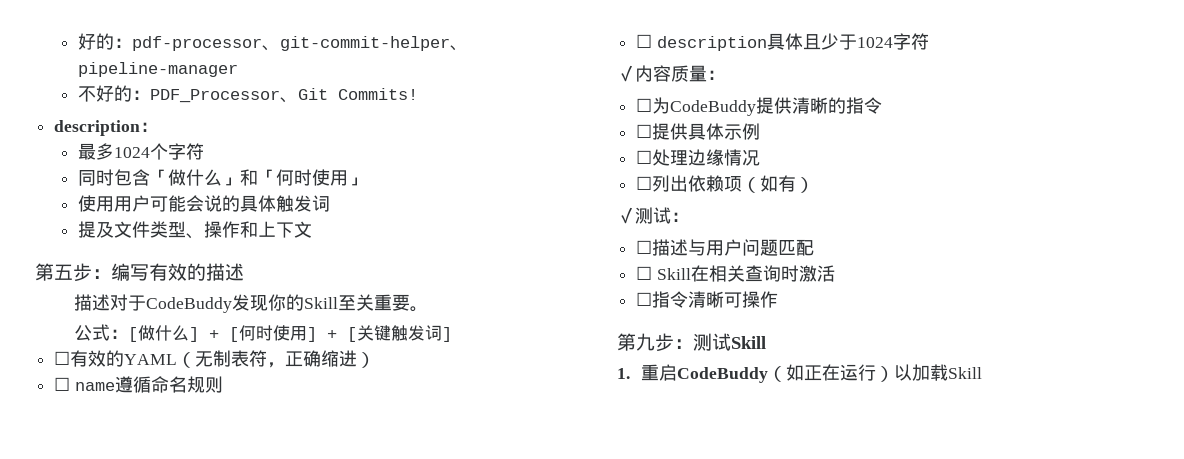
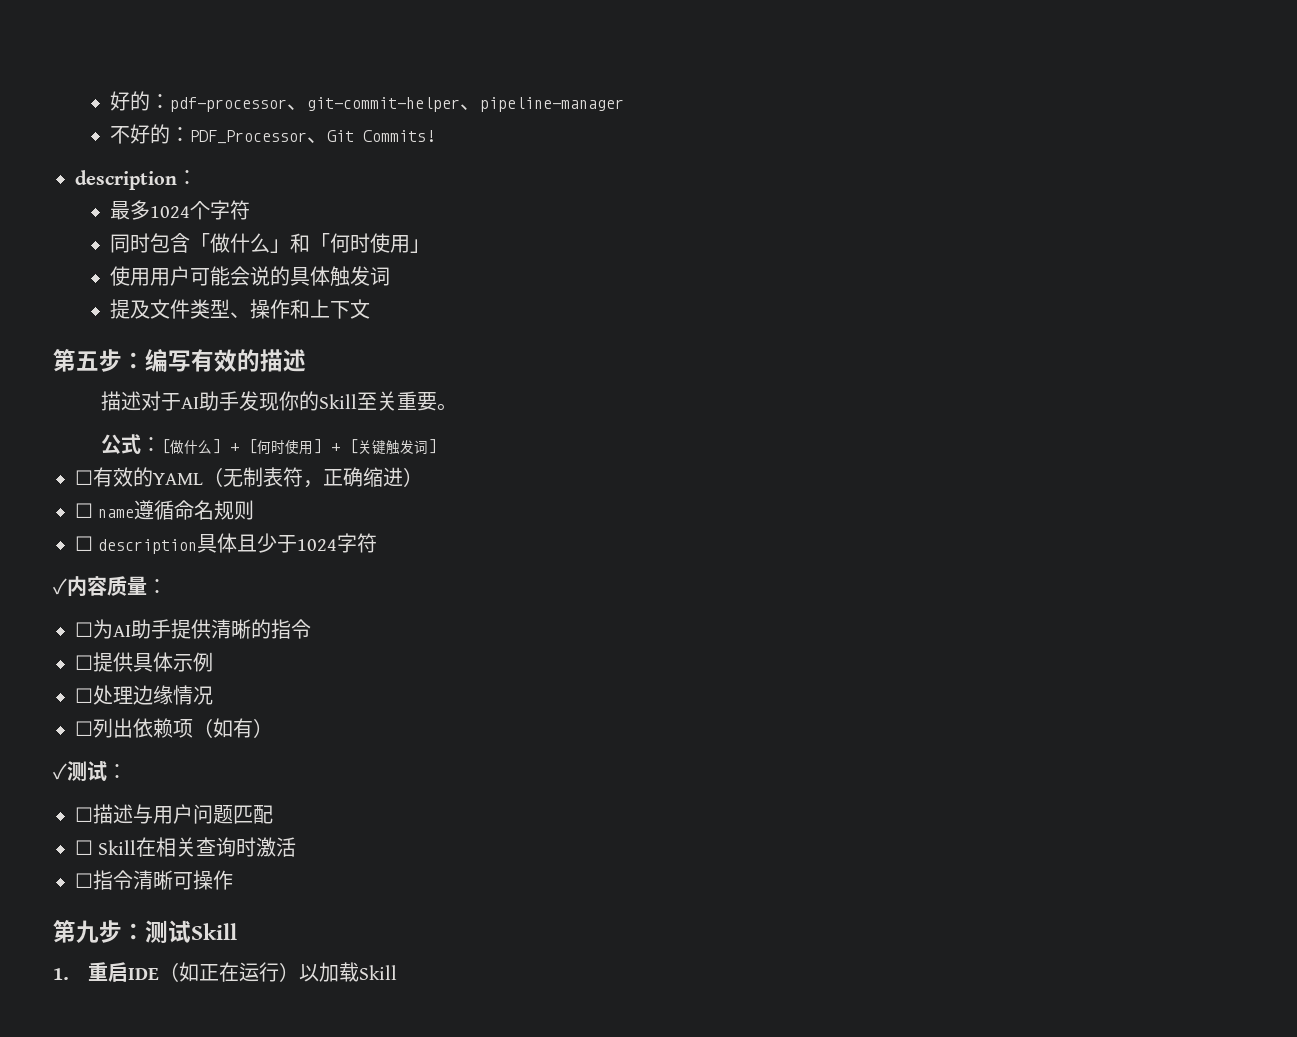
- 描述对于CodeBuddy发现你的Skill至关重要。
+ 描述对于AI助手发现你的Skill至关重要。
- ☐为CodeBuddy提供清晰的指令
+ ☐为AI助手提供清晰的指令
- 1.重启CodeBuddy（如正在运行）以加载Skill
+ 1.重启IDE（如正在运行）以加载Skill

